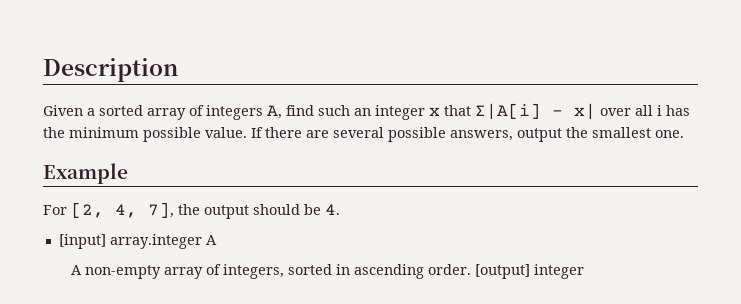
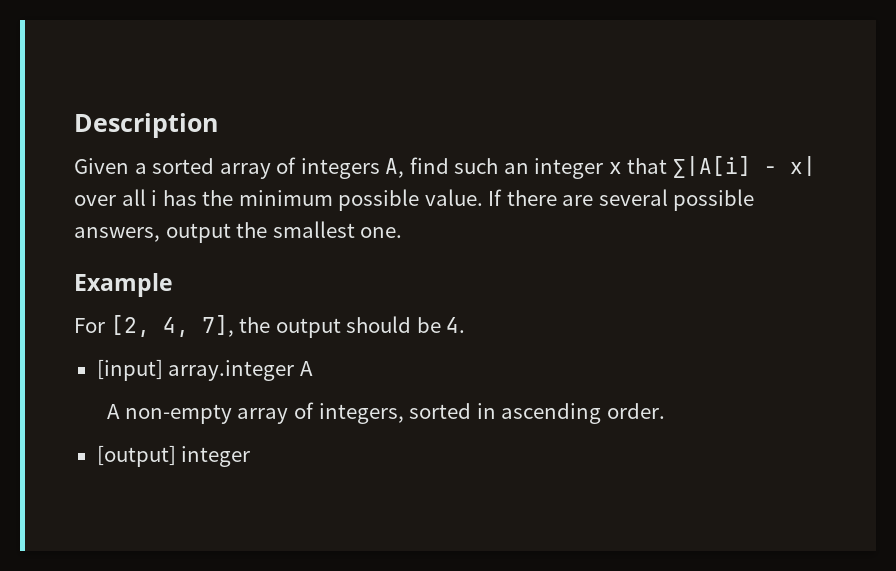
- A non-empty array of integers, sorted in ascending order. [output] integer
+ A non-empty array of integers, sorted in ascending order.
+ [output] integer

